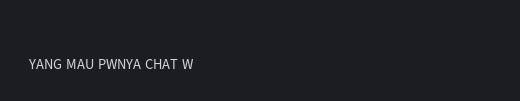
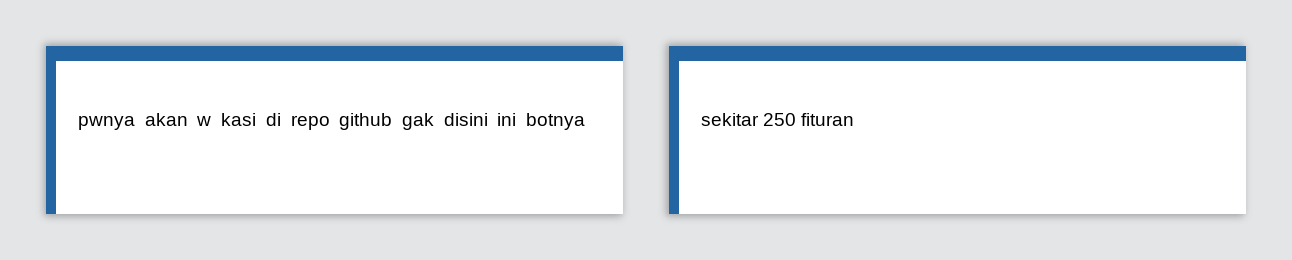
- YANG MAU PWNYA CHAT W
+ pwnya akan w kasi di repo github gak disini ini botnya sekitar 250 fituran

